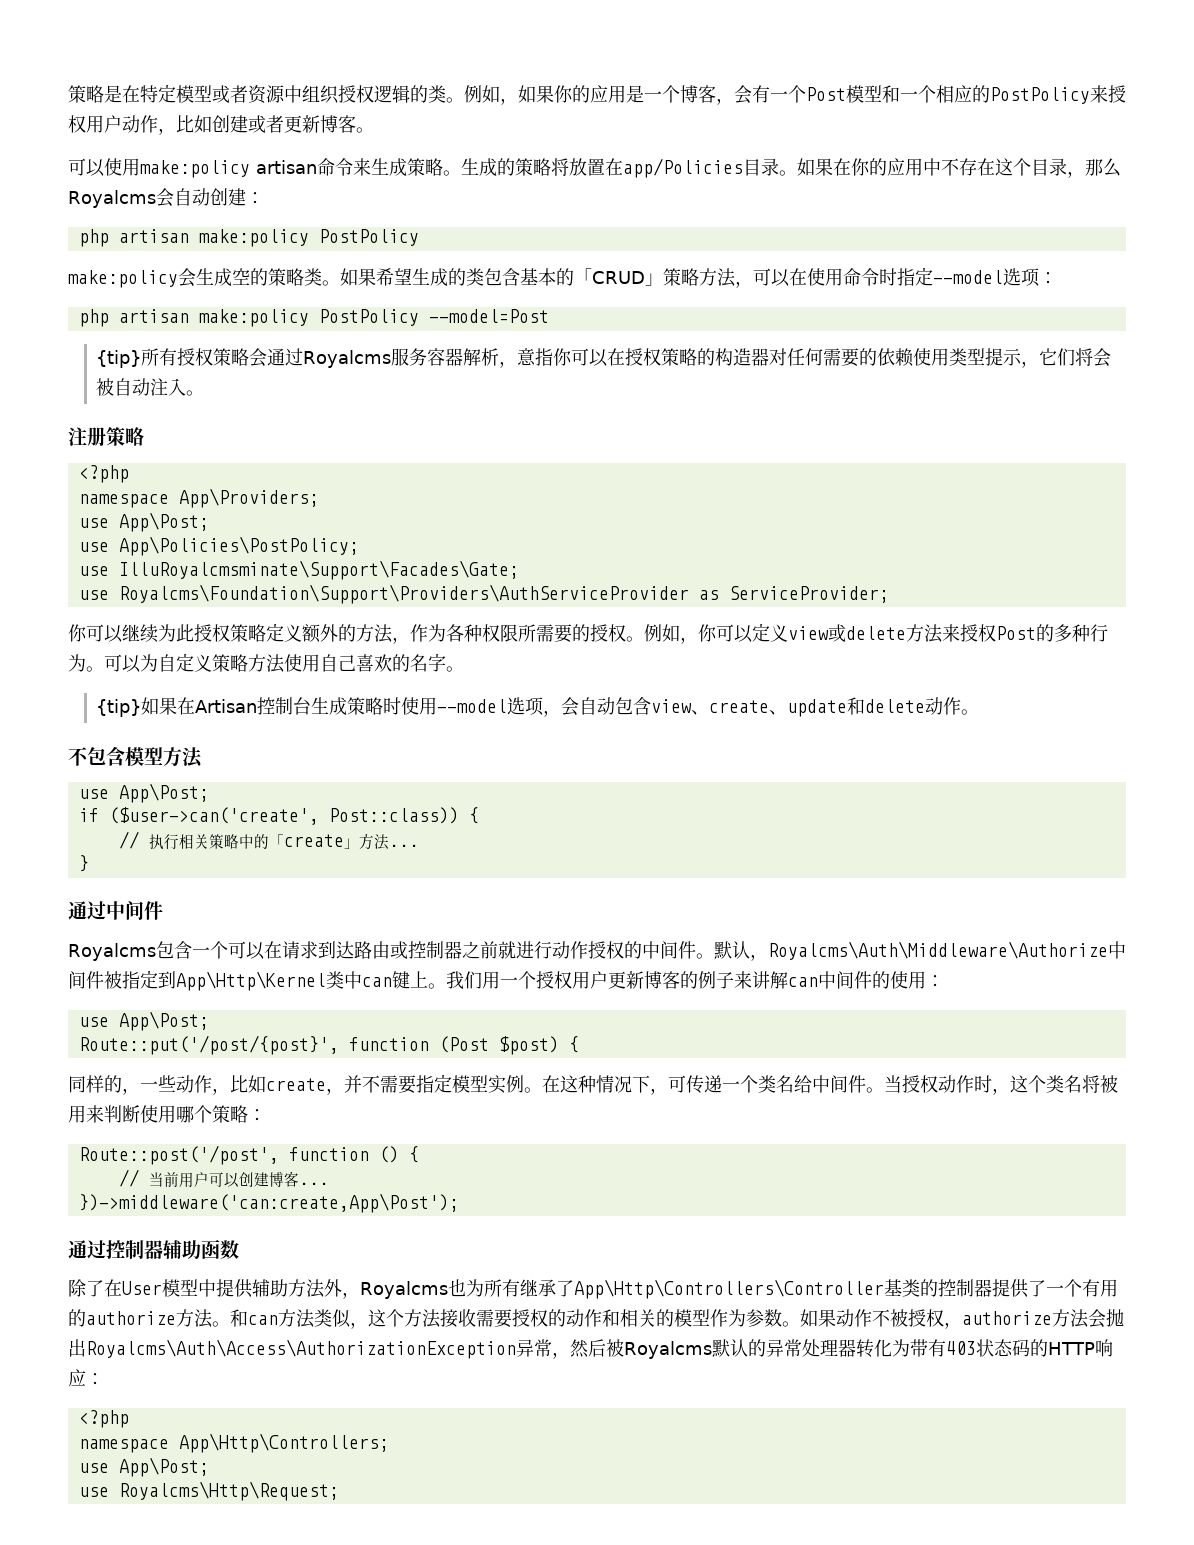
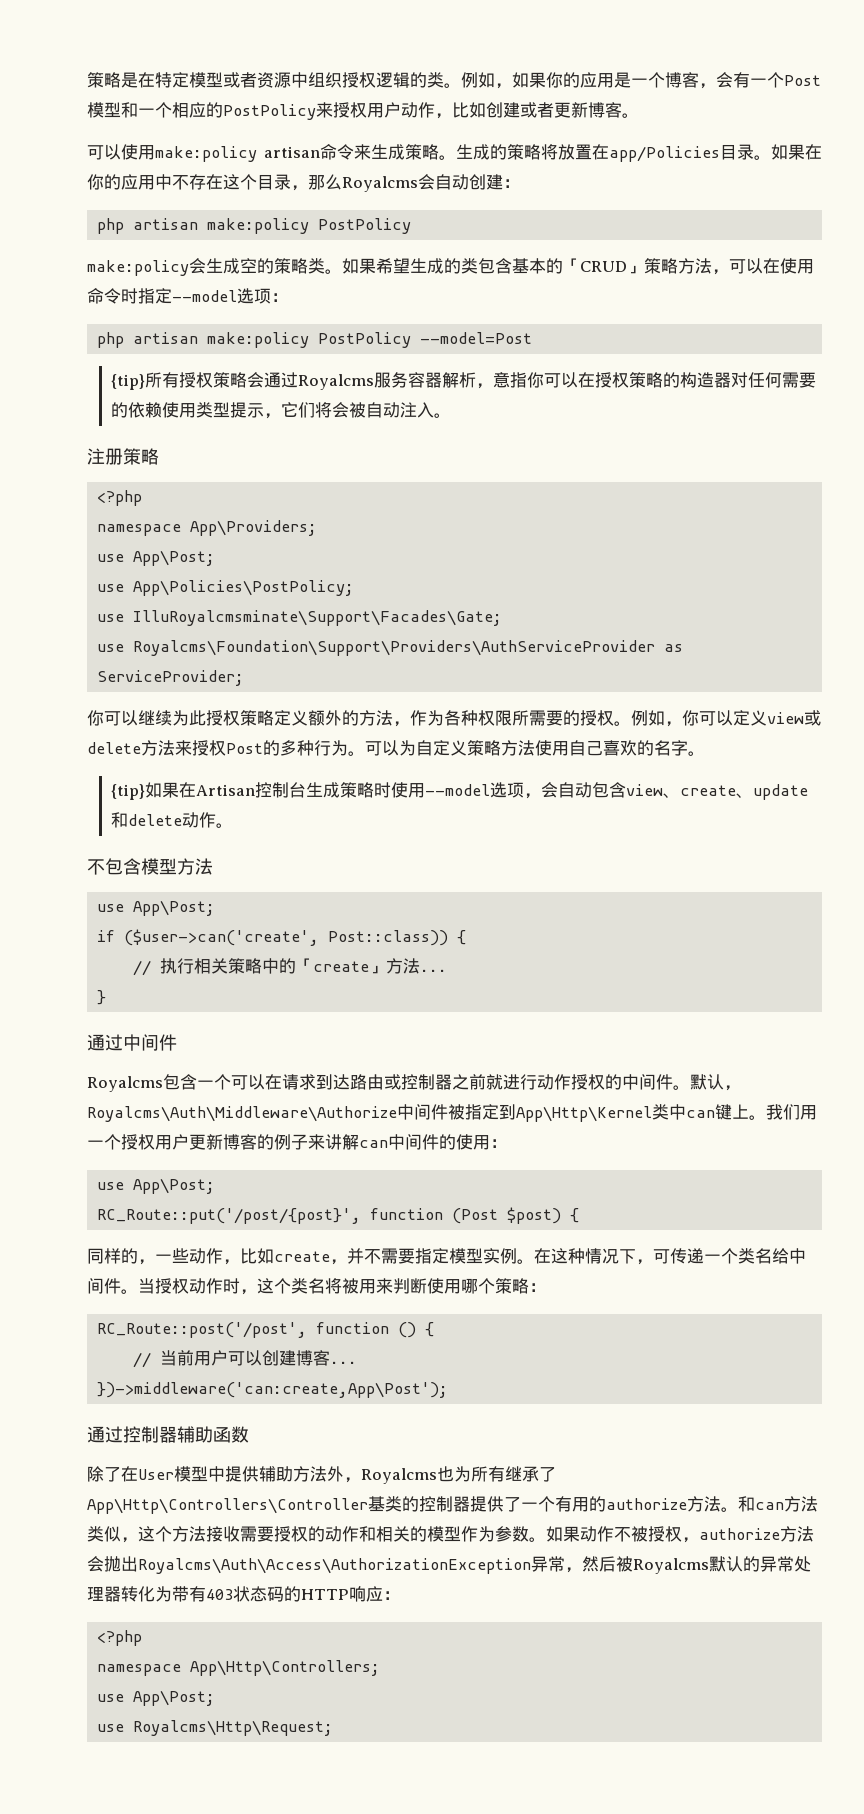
- Route::put('/post/{post}', function (Post $post) {
+ RC_Route::put('/post/{post}', function (Post $post) {
- Route::post('/post', function () {
+ RC_Route::post('/post', function () {

